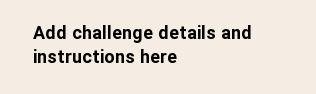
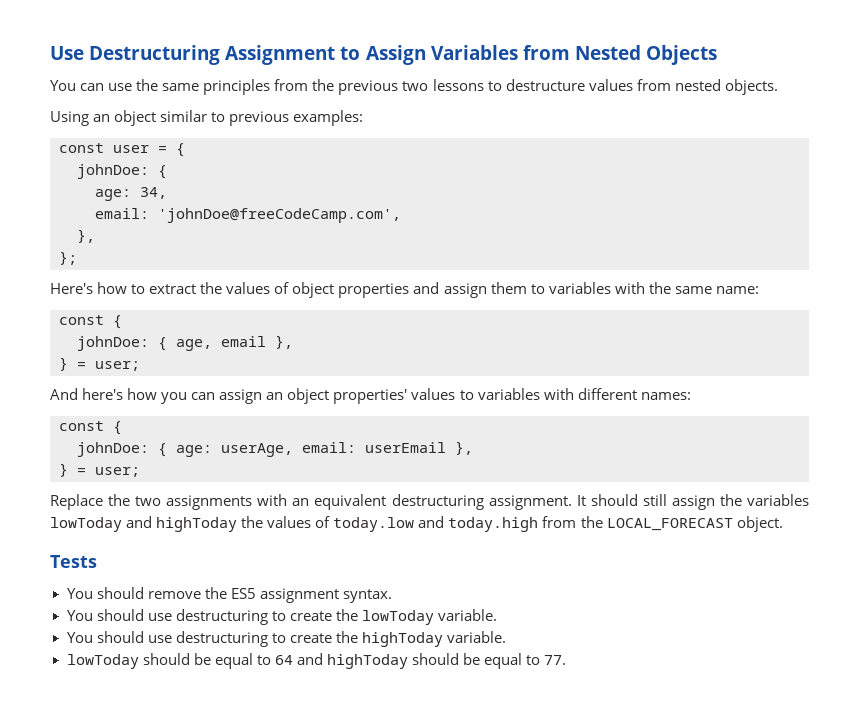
- Add challenge details and instructions here
+ Use Destructuring Assignment to Assign Variables from Nested Objects
+ You can use the same principles from the previous two lessons to destructure values from nested objects.
+ Using an object similar to previous examples:
+ const user = {
+ johnDoe: {
+ age: 34,
+ email: 'johnDoe@freeCodeCamp.com',
+ },
+ };
+ Here's how to extract the values of object properties and assign them to variables with the same name:
+ const {
+ johnDoe: { age, email },
+ } = user;
+ And here's how you can assign an object properties' values to variables with different names:
+ const {
+ johnDoe: { age: userAge, email: userEmail },
+ } = user;
+ Replace the two assignments with an equivalent destructuring assignment. It should still assign the variables lowToday and highToday the values of today.low and today.high from the LOCAL_FORECAST object.
+ Tests
+ You should remove the ES5 assignment syntax.
+ You should use destructuring to create the lowToday variable.
+ You should use destructuring to create the highToday variable.
+ lowToday should be equal to 64 and highToday should be equal to 77.

